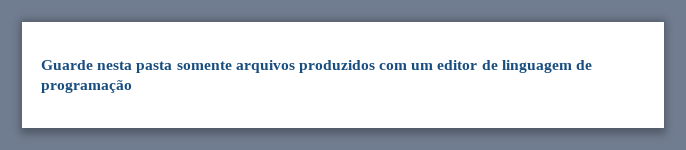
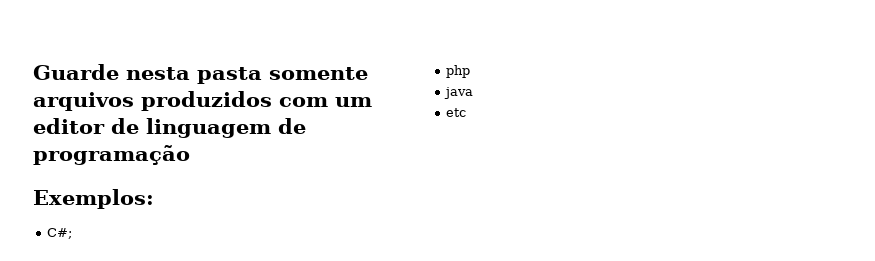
+ Exemplos:
+ C#;
+ php
+ java
+ etc

